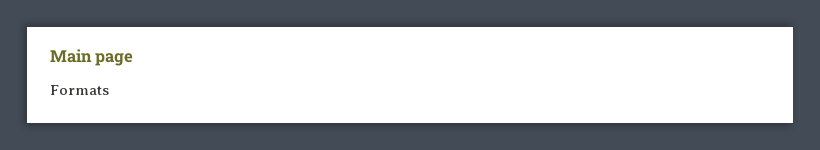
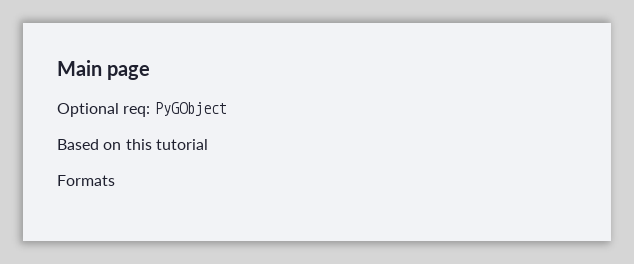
+ Optional req: PyGObject
+ Based on this tutorial

